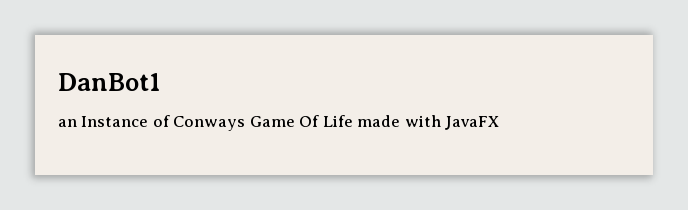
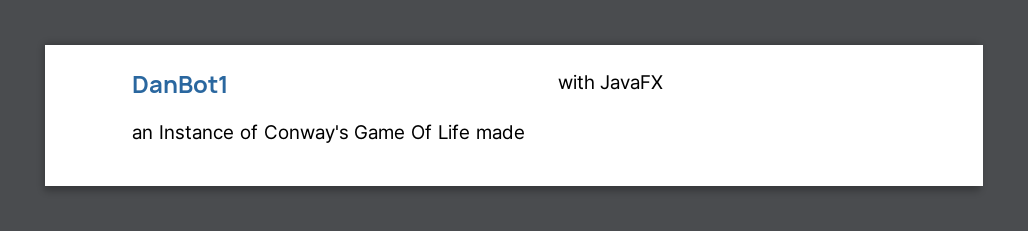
- an Instance of Conways Game Of Life made with JavaFX
+ an Instance of Conway's Game Of Life made with JavaFX

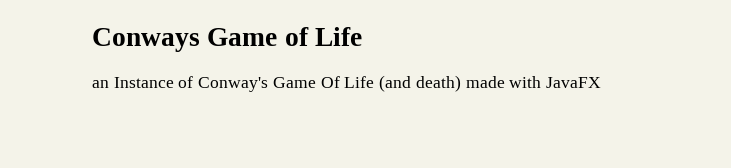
- DanBot1
+ Conways Game of Life
- an Instance of Conway's Game Of Life made with JavaFX
+ an Instance of Conway's Game Of Life (and death) made with JavaFX

